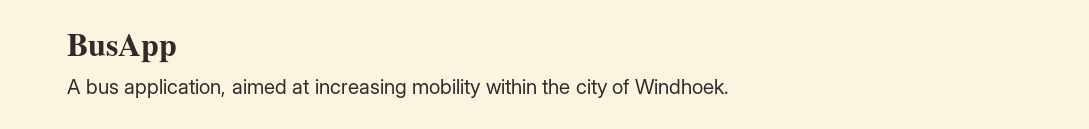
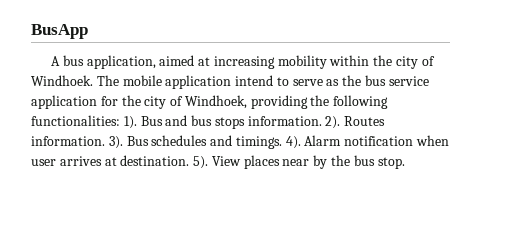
+ The mobile application intend to serve as the bus service application for the city of Windhoek, providing the following functionalities: 1). Bus and bus stops information. 2). Routes information. 3). Bus schedules and timings. 4). Alarm notification when user arrives at destination. 5). View places near by the bus stop.

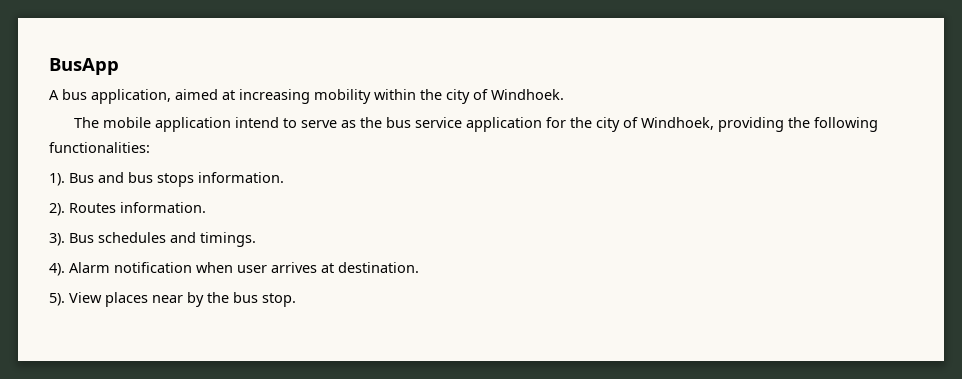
- A bus application, aimed at increasing mobility within the city of Windhoek. The mobile application intend to serve as the bus service application for the city of Windhoek, providing the following functionalities: 1).
+ A bus application, aimed at increasing mobility within the city of Windhoek.
+ The mobile application intend to serve as the bus service application for the city of Windhoek, providing the following functionalities:
+ 1).
- Bus and bus stops information. 2).
+ Bus and bus stops information.
+ 2).
- Routes information. 3).
+ Routes information.
+ 3).
- Bus schedules and timings. 4).
+ Bus schedules and timings.
+ 4).
- Alarm notification when user arrives at destination. 5).
+ Alarm notification when user arrives at destination.
+ 5).

